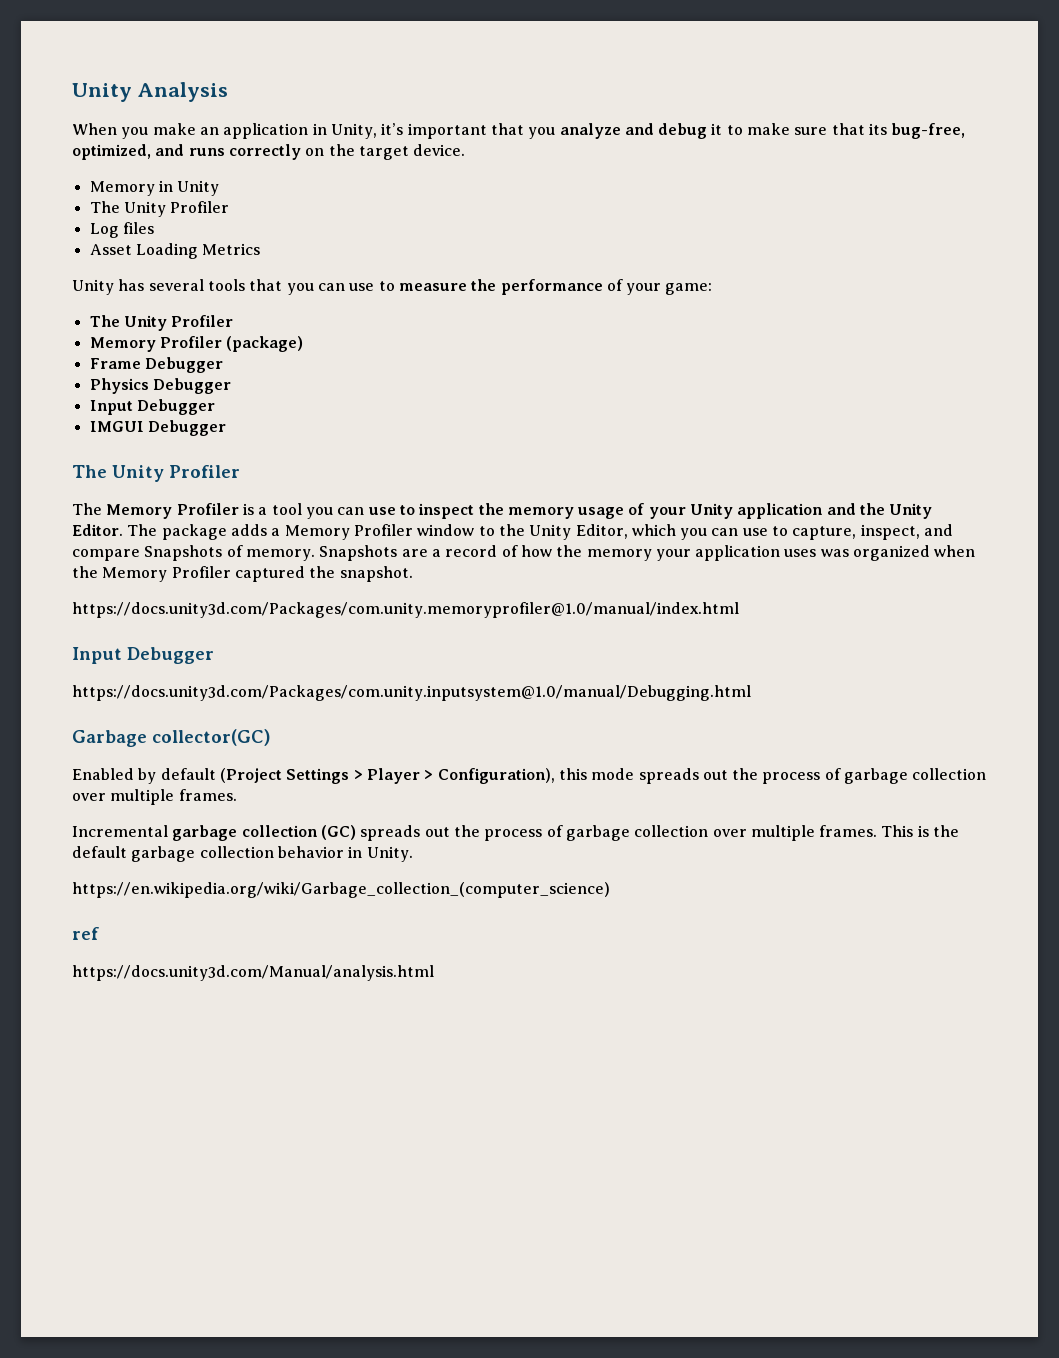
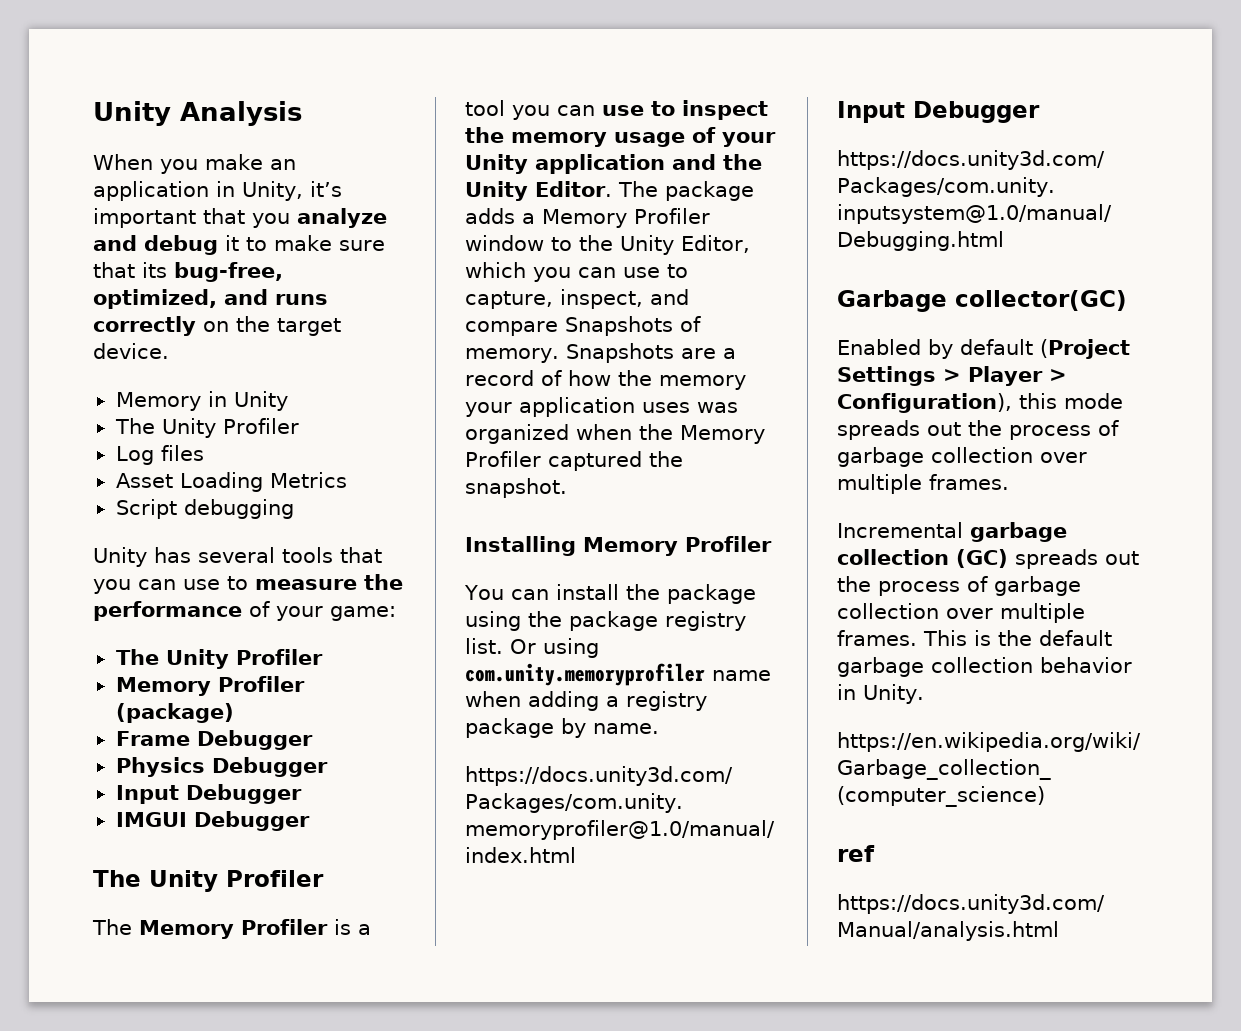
+ Script debugging
+ Installing Memory Profiler
+ You can install the package using the package registry list. Or using com.unity.memoryprofiler name when adding a registry package by name.

